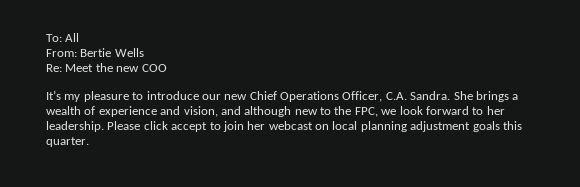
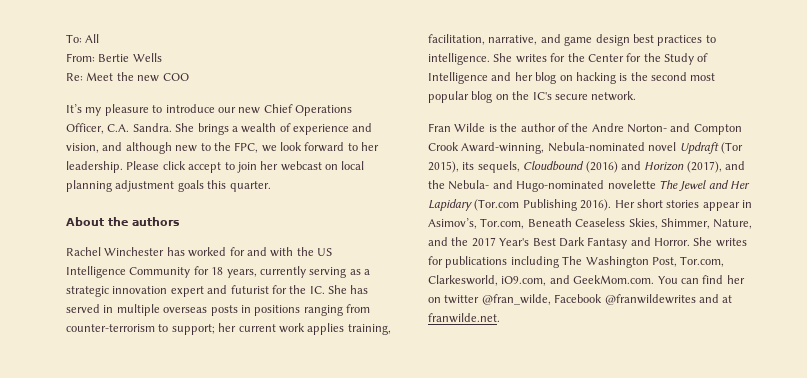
+ About the authors
+ Rachel Winchester has worked for and with the US Intelligence Community for 18 years, currently serving as a strategic innovation expert and futurist for the IC. She has served in multiple overseas posts in positions ranging from counter-terrorism to support; her current work applies training, facilitation, narrative, and game design best practices to intelligence. She writes for the Center for the Study of Intelligence and her blog on hacking is the second most popular blog on the IC's secure network.
+ Fran Wilde is the author of the Andre Norton- and Compton Crook Award-winning, Nebula-nominated novel Updraft (Tor 2015), its sequels, Cloudbound (2016) and Horizon (2017), and the Nebula- and Hugo-nominated novelette The Jewel and Her Lapidary (Tor.com Publishing 2016). Her short stories appear in Asimov’s, Tor.com, Beneath Ceaseless Skies, Shimmer, Nature, and the 2017 Year's Best Dark Fantasy and Horror. She writes for publications including The Washington Post, Tor.com, Clarkesworld, iO9.com, and GeekMom.com. You can find her on twitter @fran_wilde, Facebook @franwildewrites and at franwilde.net.

